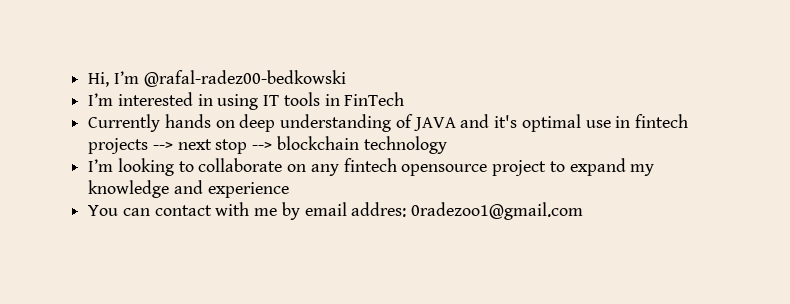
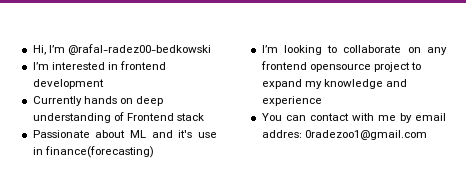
- I’m interested in using IT tools in FinTech
+ I’m interested in frontend development
- Currently hands on deep understanding of JAVA and it's optimal use in fintech projects --> next stop --> blockchain technology
+ Currently hands on deep understanding of Frontend stack
+ Passionate about ML and it's use in finance(forecasting)
- I’m looking to collaborate on any fintech opensource project to expand my knowledge and experience
+ I’m looking to collaborate on any frontend opensource project to expand my knowledge and experience

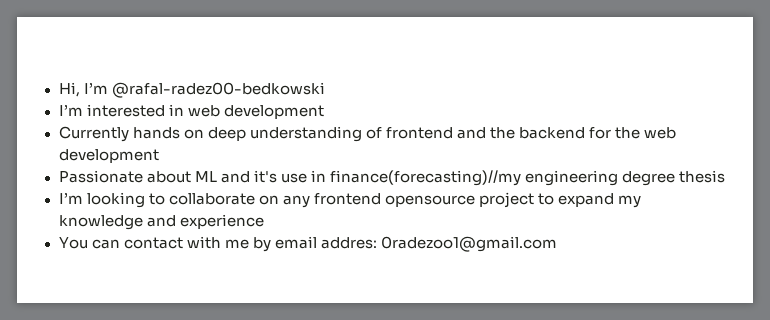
- I’m interested in frontend development
+ I’m interested in web development
- Currently hands on deep understanding of Frontend stack
+ Currently hands on deep understanding of frontend and the backend for the web development
- Passionate about ML and it's use in finance(forecasting)
+ Passionate about ML and it's use in finance(forecasting)//my engineering degree thesis

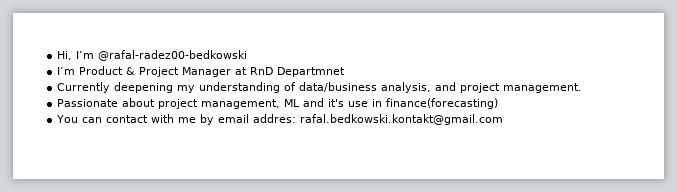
- I’m interested in web development
- Currently hands on deep understanding of frontend and the backend for the web development
+ I’m Product & Project Manager at RnD Departmnet
+ Currently deepening my understanding of data/business analysis, and project management.
- Passionate about ML and it's use in finance(forecasting)//my engineering degree thesis
- I’m looking to collaborate on any frontend opensource project to expand my knowledge and experience
+ Passionate about project management, ML and it's use in finance(forecasting)
- You can contact with me by email addres: 0radezoo1@gmail.com
+ You can contact with me by email addres: rafal.bedkowski.kontakt@gmail.com

